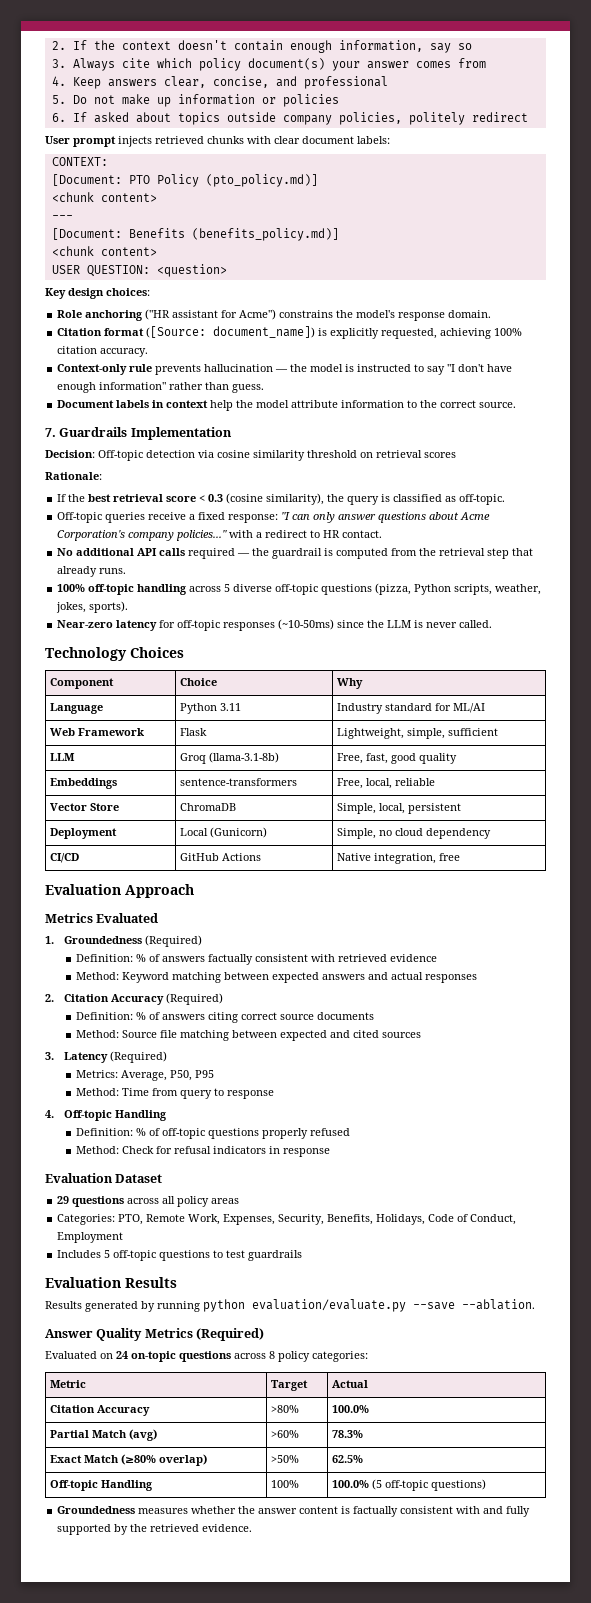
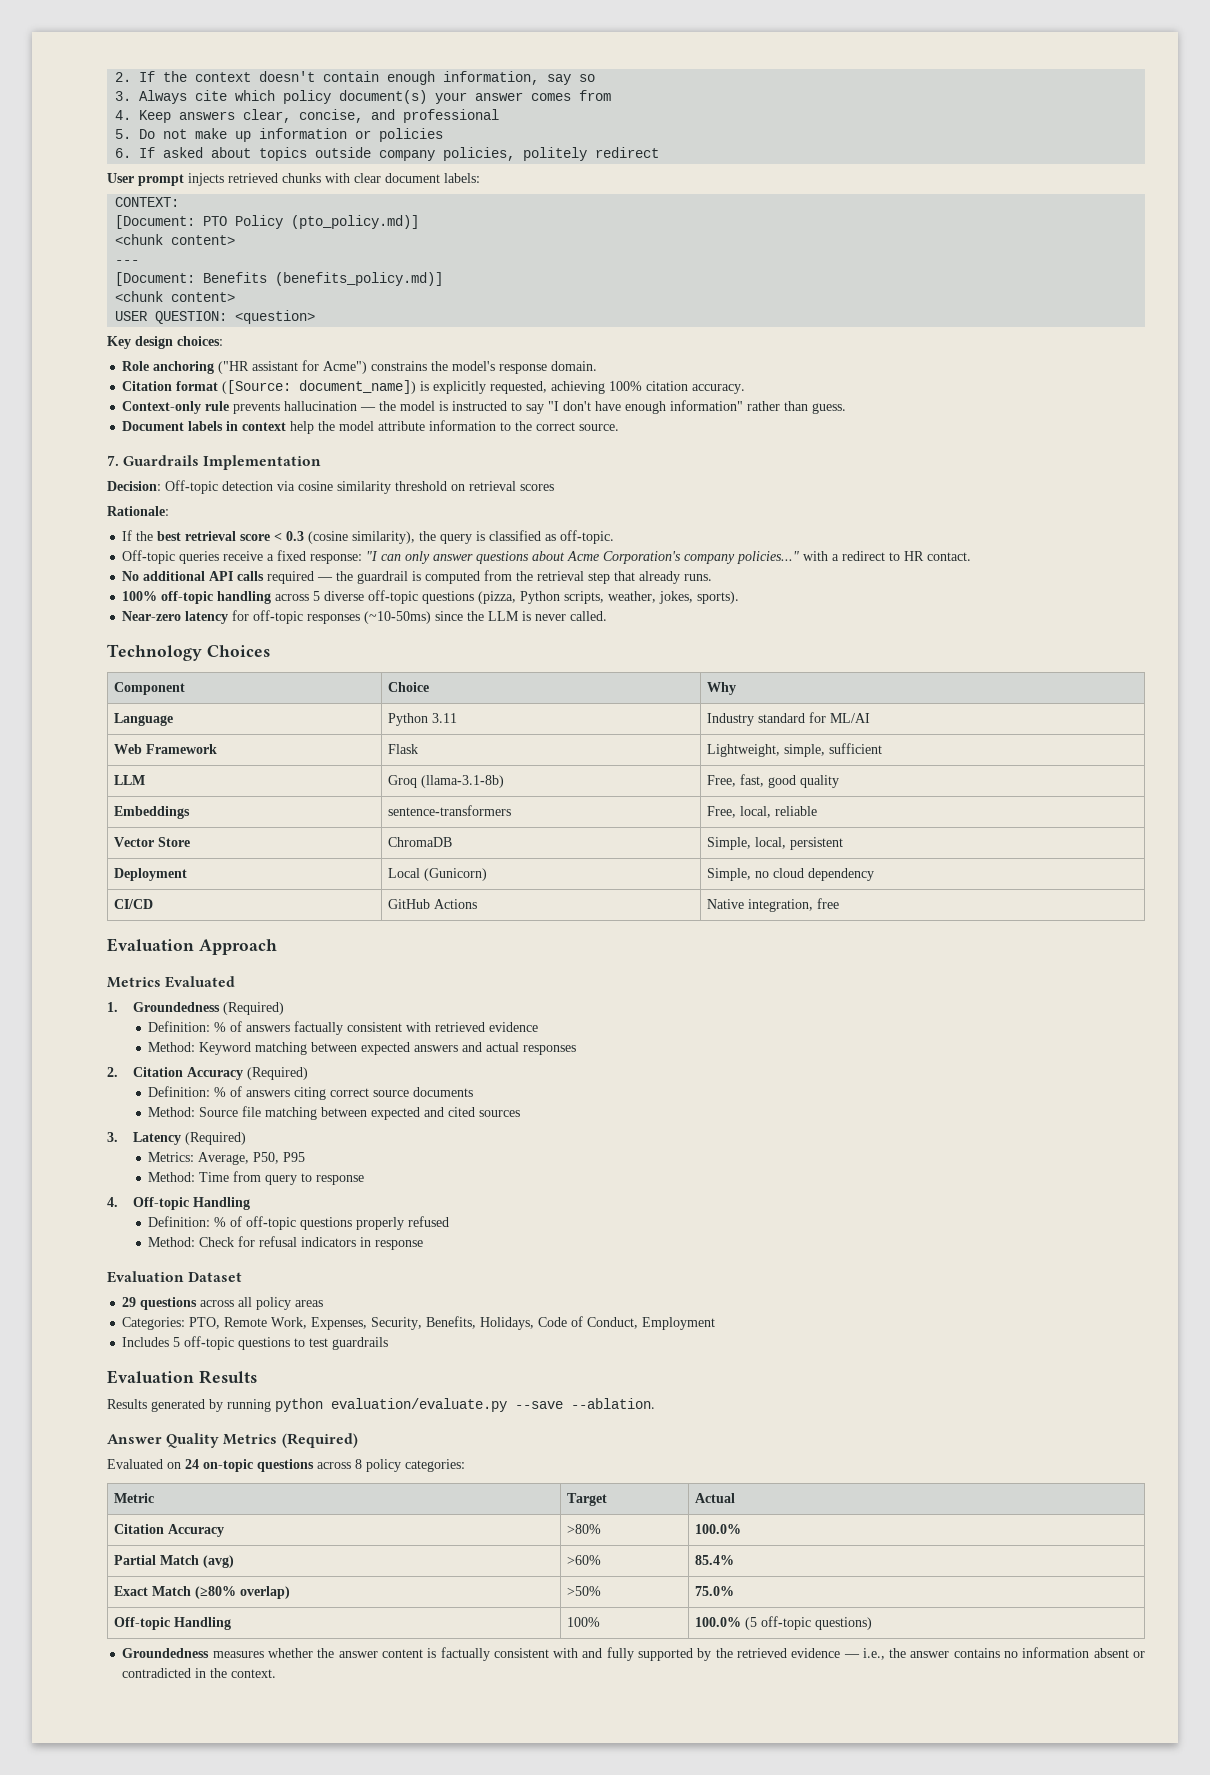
- Partial Match (avg) | >60% | 78.3%
+ Partial Match (avg) | >60% | 85.4%
- Exact Match (≥80% overlap) | >50% | 62.5%
+ Exact Match (≥80% overlap) | >50% | 75.0%
- Groundedness measures whether the answer content is factually consistent with and fully supported by the retrieved evidence.
+ Groundedness measures whether the answer content is factually consistent with and fully supported by the retrieved evidence — i.e., the answer contains no information absent or contradicted in the context.

